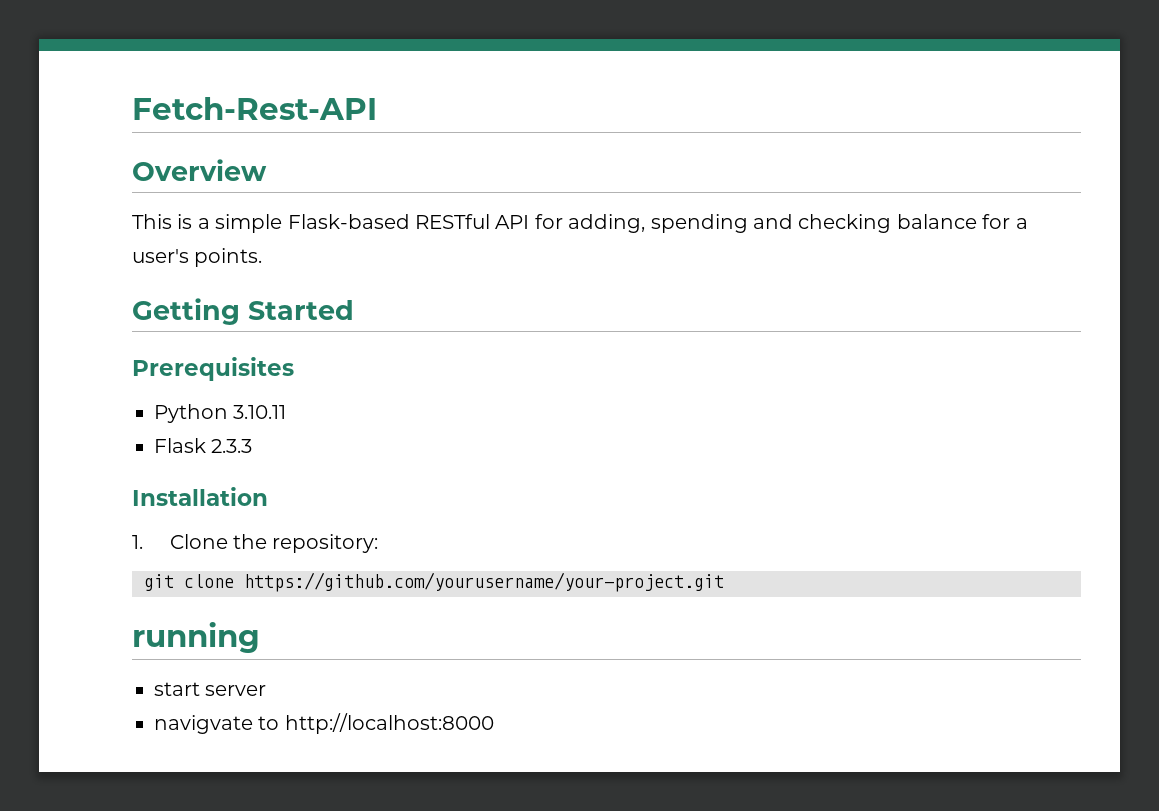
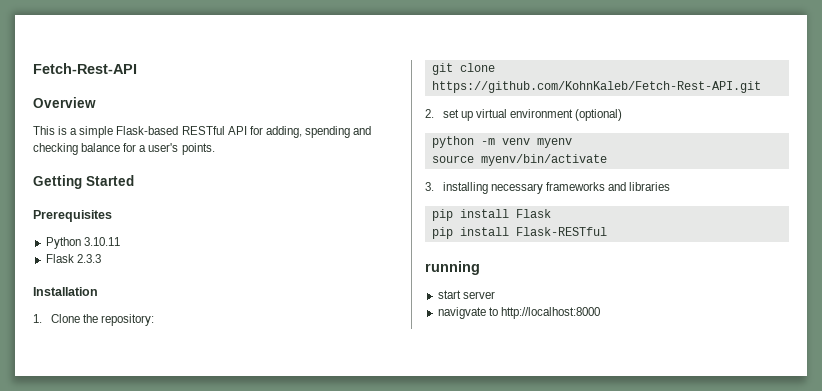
- git clone https://github.com/yourusername/your-project.git
+ git clone https://github.com/KohnKaleb/Fetch-Rest-API.git
+ 2. set up virtual environment (optional)
+ python -m venv myenv
+ source myenv/bin/activate
+ 3. installing necessary frameworks and libraries
+ pip install Flask
+ pip install Flask-RESTful

